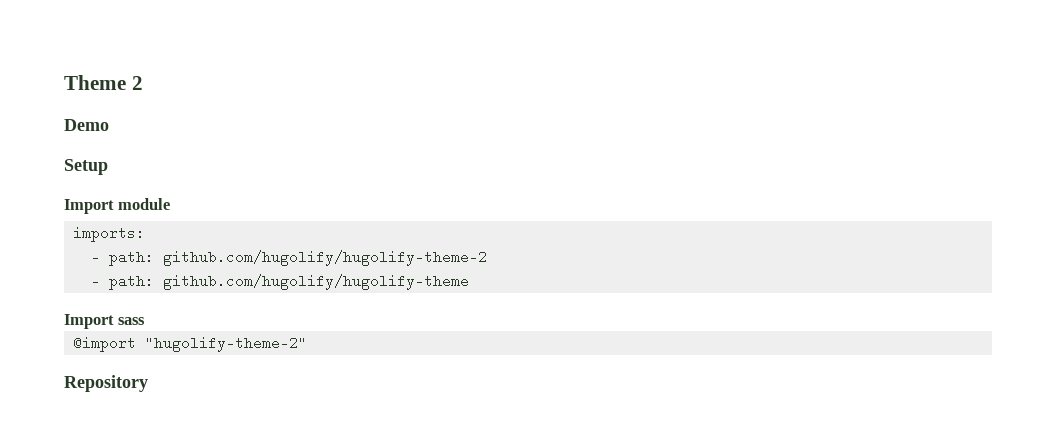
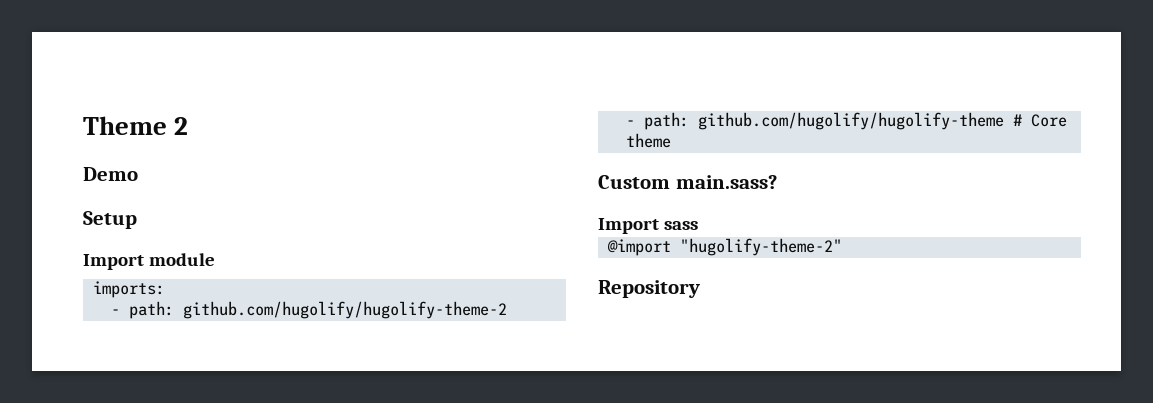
- - path: github.com/hugolify/hugolify-theme
+ - path: github.com/hugolify/hugolify-theme # Core theme
+ Custom main.sass?

